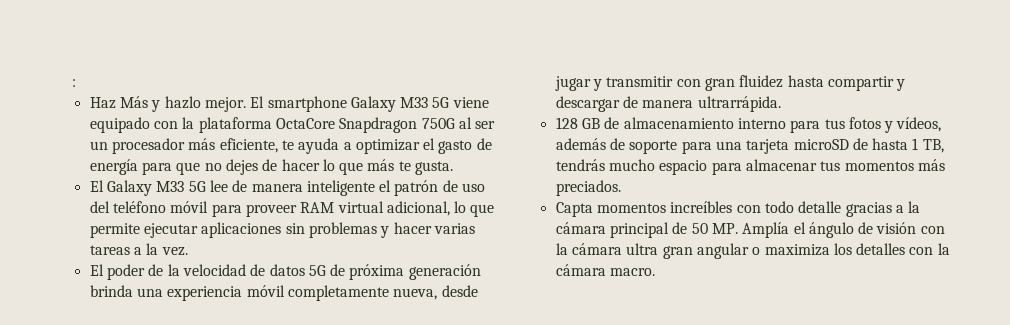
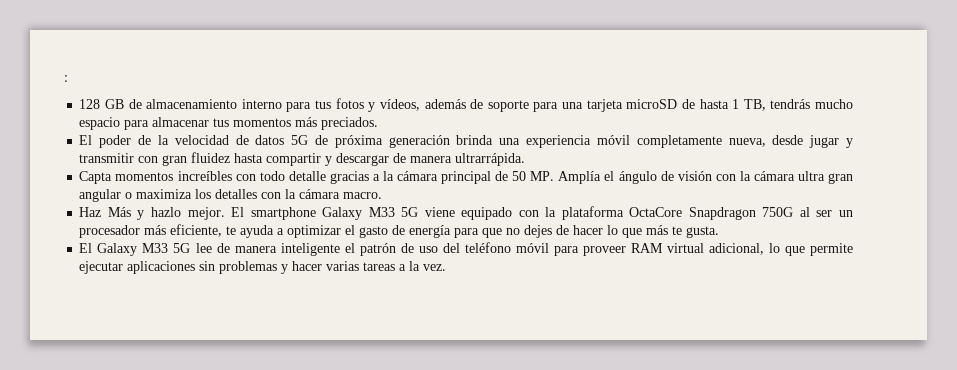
+ 128 GB de almacenamiento interno para tus fotos y vídeos, además de soporte para una tarjeta microSD de hasta 1 TB, tendrás mucho espacio para almacenar tus momentos más preciados.
+ El poder de la velocidad de datos 5G de próxima generación brinda una experiencia móvil completamente nueva, desde jugar y transmitir con gran fluidez hasta compartir y descargar de manera ultrarrápida.
+ Capta momentos increíbles con todo detalle gracias a la cámara principal de 50 MP. Amplía el ángulo de visión con la cámara ultra gran angular o maximiza los detalles con la cámara macro.
- El poder de la velocidad de datos 5G de próxima generación brinda una experiencia móvil completamente nueva, desde jugar y transmitir con gran fluidez hasta compartir y descargar de manera ultrarrápida.
- 128 GB de almacenamiento interno para tus fotos y vídeos, además de soporte para una tarjeta microSD de hasta 1 TB, tendrás mucho espacio para almacenar tus momentos más preciados.
- Capta momentos increíbles con todo detalle gracias a la cámara principal de 50 MP. Amplía el ángulo de visión con la cámara ultra gran angular o maximiza los detalles con la cámara macro.

